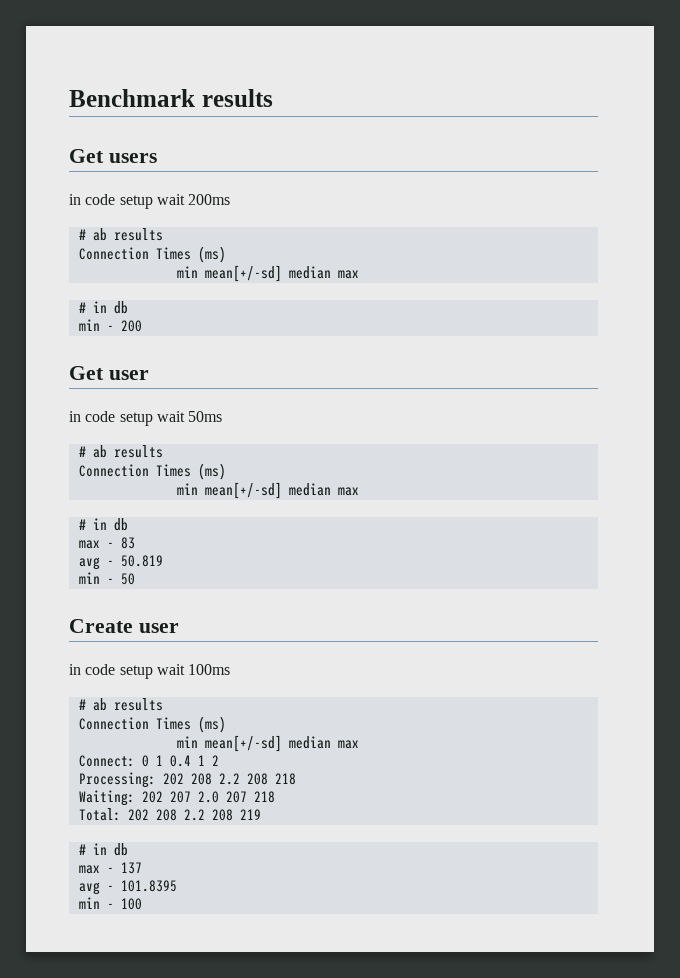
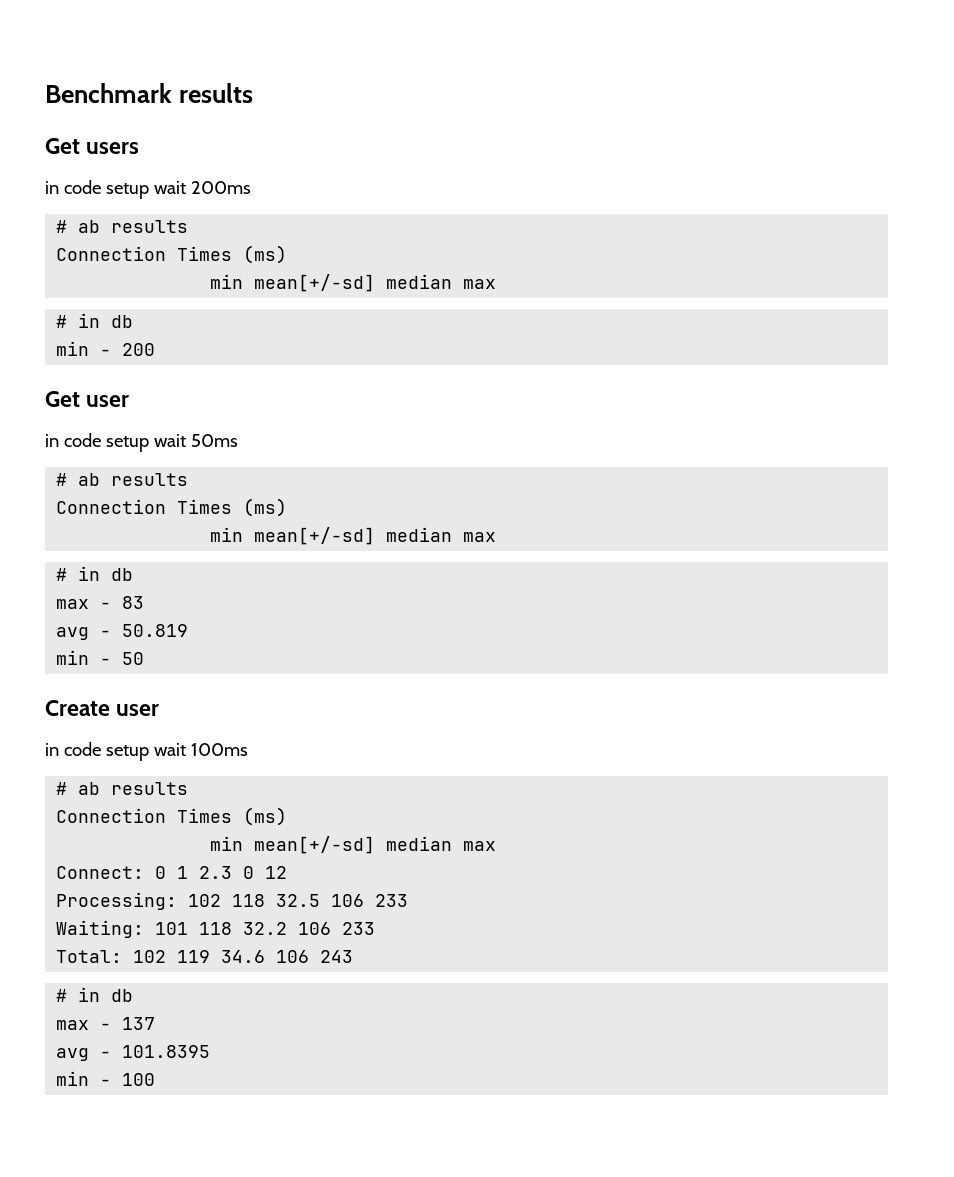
- Connect: 0 1 0.4 1 2
- Processing: 202 208 2.2 208 218
- Waiting: 202 207 2.0 207 218
- Total: 202 208 2.2 208 219
+ Connect: 0 1 2.3 0 12
+ Processing: 102 118 32.5 106 233
+ Waiting: 101 118 32.2 106 233
+ Total: 102 119 34.6 106 243

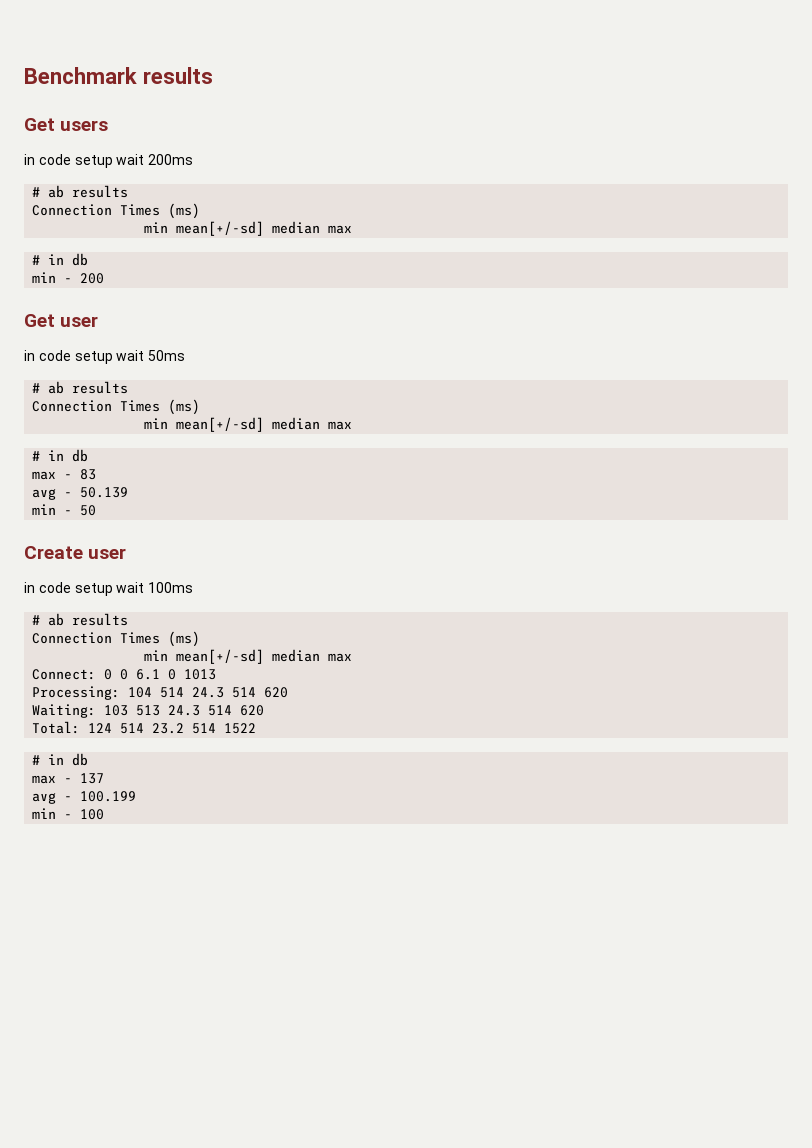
- avg - 50.819
+ avg - 50.139
- Connect: 0 1 2.3 0 12
- Processing: 102 118 32.5 106 233
- Waiting: 101 118 32.2 106 233
- Total: 102 119 34.6 106 243
+ Connect: 0 0 6.1 0 1013
+ Processing: 104 514 24.3 514 620
+ Waiting: 103 513 24.3 514 620
+ Total: 124 514 23.2 514 1522
- avg - 101.8395
+ avg - 100.199

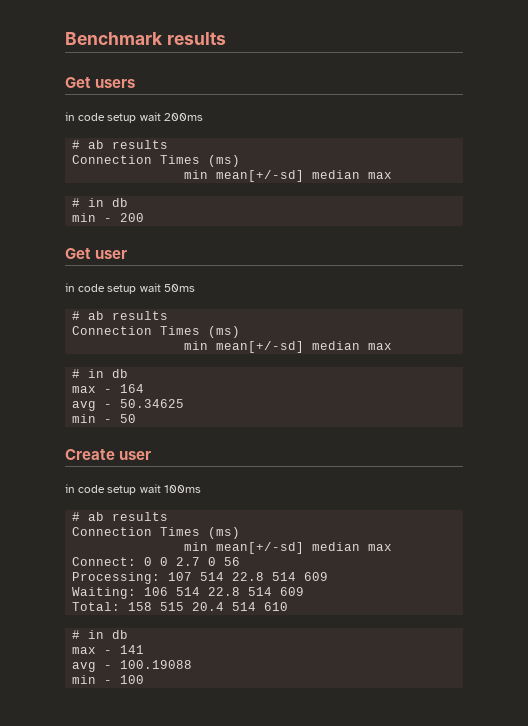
- max - 83
- avg - 50.139
+ max - 164
+ avg - 50.34625
- Connect: 0 0 6.1 0 1013
- Processing: 104 514 24.3 514 620
- Waiting: 103 513 24.3 514 620
- Total: 124 514 23.2 514 1522
+ Connect: 0 0 2.7 0 56
+ Processing: 107 514 22.8 514 609
+ Waiting: 106 514 22.8 514 609
+ Total: 158 515 20.4 514 610
  # in db
- max - 137
- avg - 100.199
+ max - 141
+ avg - 100.19088

